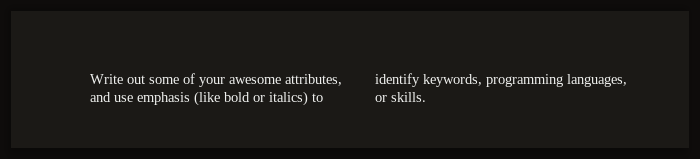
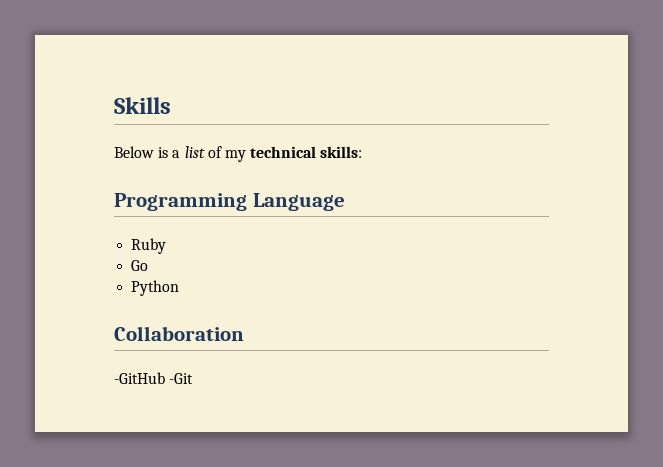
- Write out some of your awesome attributes, and use emphasis (like bold or italics) to identify keywords, programming languages, or skills.
+ Skills
+ Below is a list of my technical skills:
+ Programming Language
+ Ruby
+ Go
+ Python
+ Collaboration
+ -GitHub -Git

